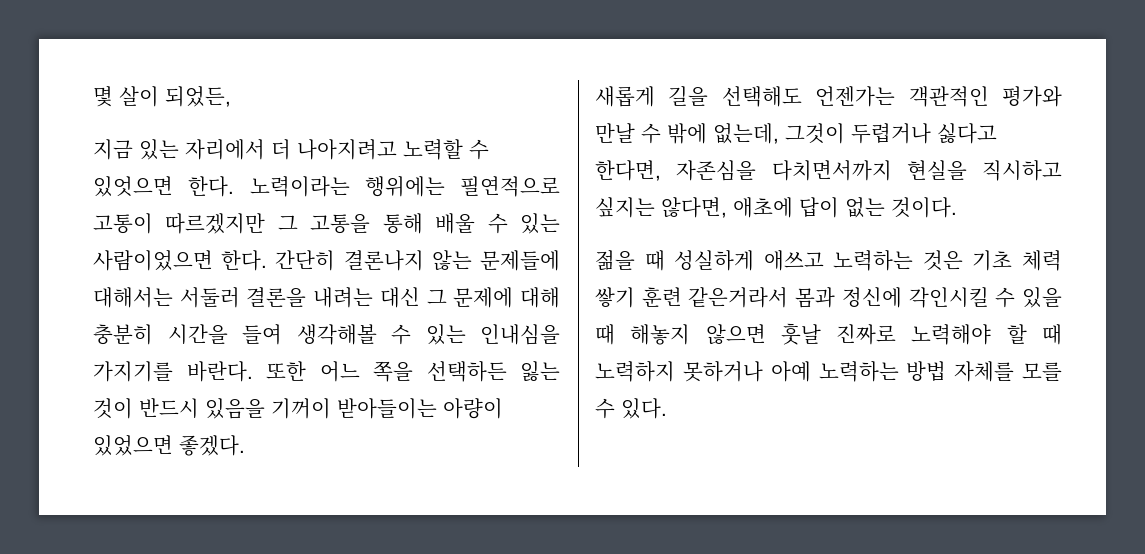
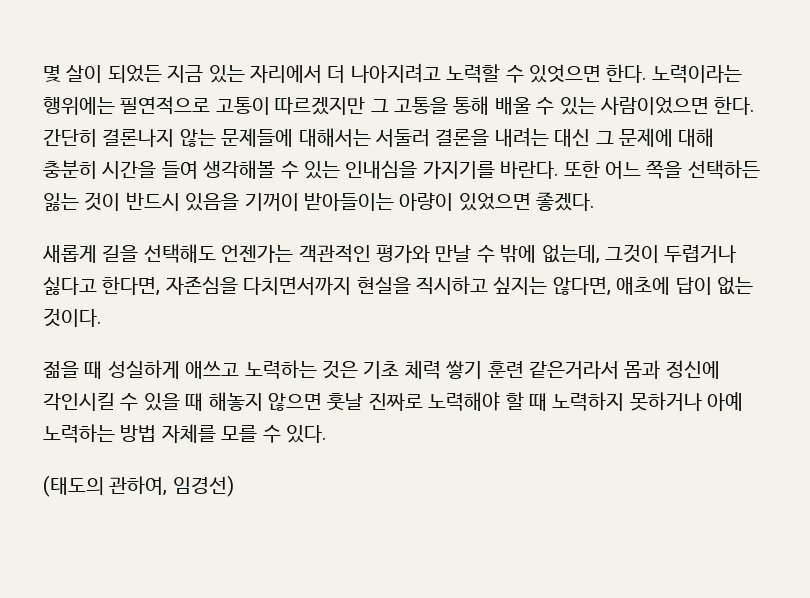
- 몇 살이 되었든,
- 지금 있는 자리에서 더 나아지려고 노력할 수 있엇으면 한다.
+ 몇 살이 되었든 지금 있는 자리에서 더 나아지려고 노력할 수 있엇으면 한다.
+ (태도의 관하여, 임경선)

